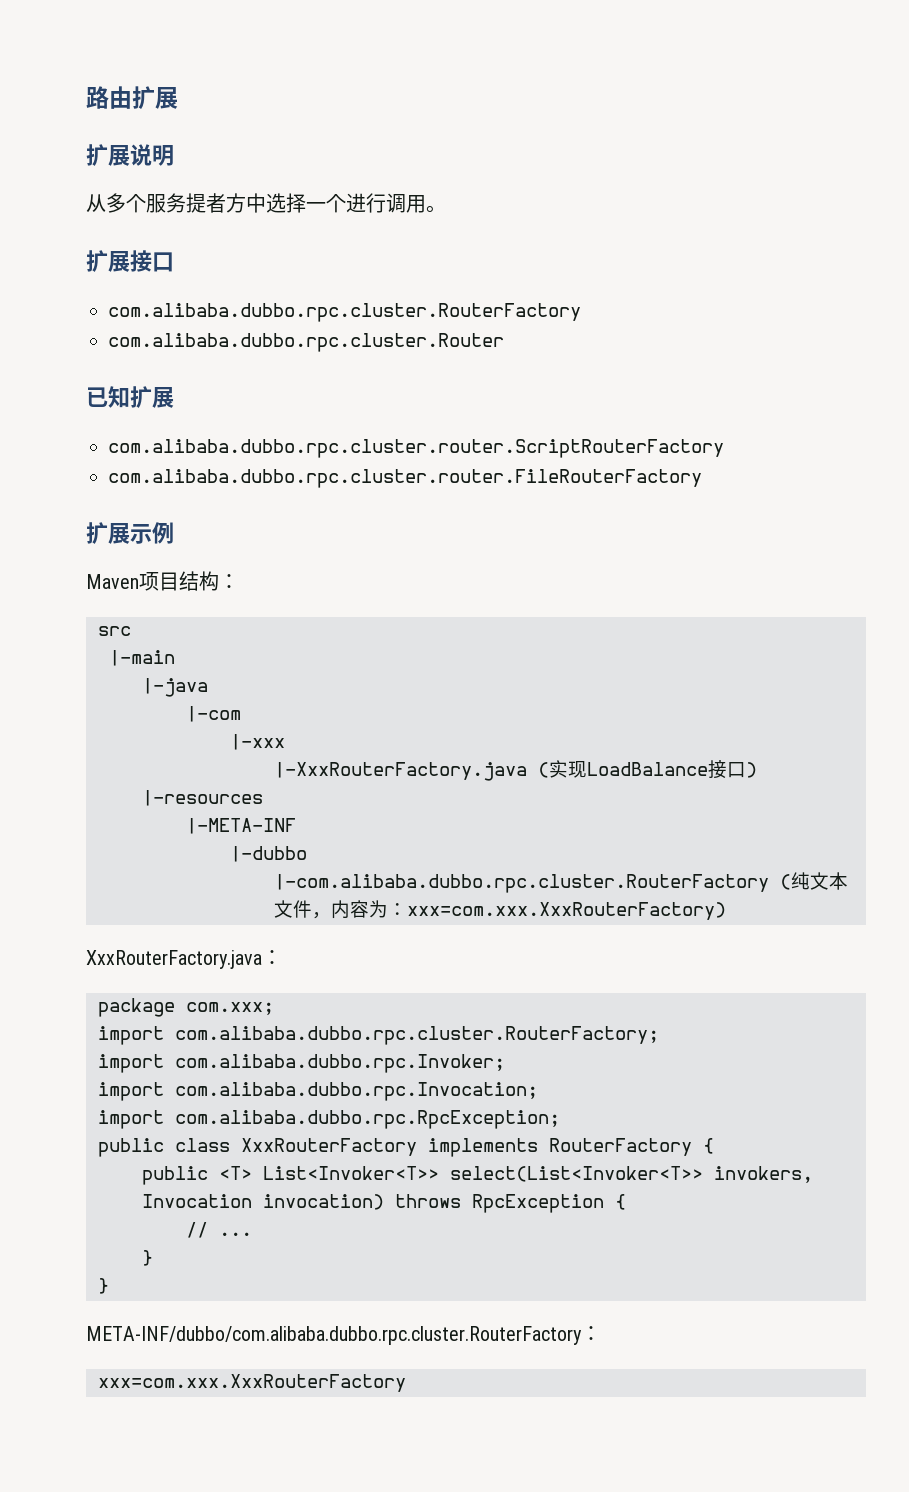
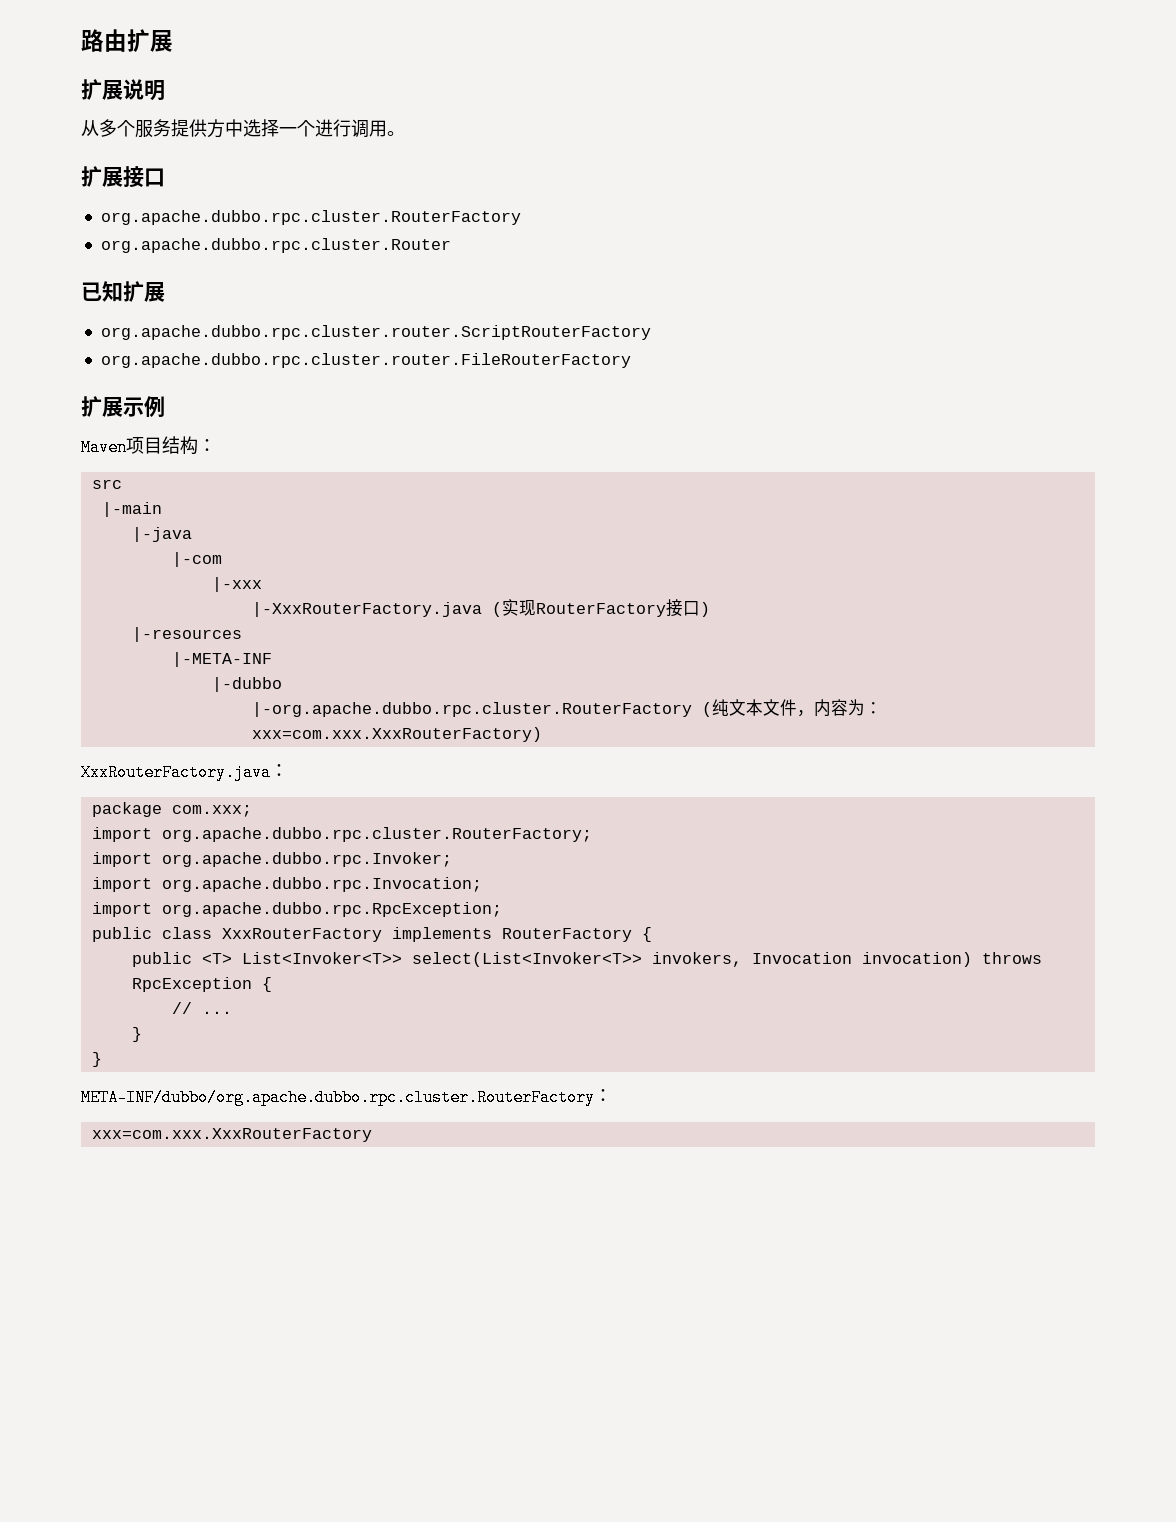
- 从多个服务提者方中选择一个进行调用。
+ 从多个服务提供方中选择一个进行调用。
- com.alibaba.dubbo.rpc.cluster.RouterFactory
- com.alibaba.dubbo.rpc.cluster.Router
+ org.apache.dubbo.rpc.cluster.RouterFactory
+ org.apache.dubbo.rpc.cluster.Router
- com.alibaba.dubbo.rpc.cluster.router.ScriptRouterFactory
- com.alibaba.dubbo.rpc.cluster.router.FileRouterFactory
+ org.apache.dubbo.rpc.cluster.router.ScriptRouterFactory
+ org.apache.dubbo.rpc.cluster.router.FileRouterFactory
- |-XxxRouterFactory.java (实现LoadBalance接口)
+ |-XxxRouterFactory.java (实现RouterFactory接口)
- |-com.alibaba.dubbo.rpc.cluster.RouterFactory (纯文本文件，内容为：xxx=com.xxx.XxxRouterFactory)
+ |-org.apache.dubbo.rpc.cluster.RouterFactory (纯文本文件，内容为：xxx=com.xxx.XxxRouterFactory)
- import com.alibaba.dubbo.rpc.cluster.RouterFactory;
- import com.alibaba.dubbo.rpc.Invoker;
- import com.alibaba.dubbo.rpc.Invocation;
- import com.alibaba.dubbo.rpc.RpcException;
+ import org.apache.dubbo.rpc.cluster.RouterFactory;
+ import org.apache.dubbo.rpc.Invoker;
+ import org.apache.dubbo.rpc.Invocation;
+ import org.apache.dubbo.rpc.RpcException;
- META-INF/dubbo/com.alibaba.dubbo.rpc.cluster.RouterFactory：
+ META-INF/dubbo/org.apache.dubbo.rpc.cluster.RouterFactory：

